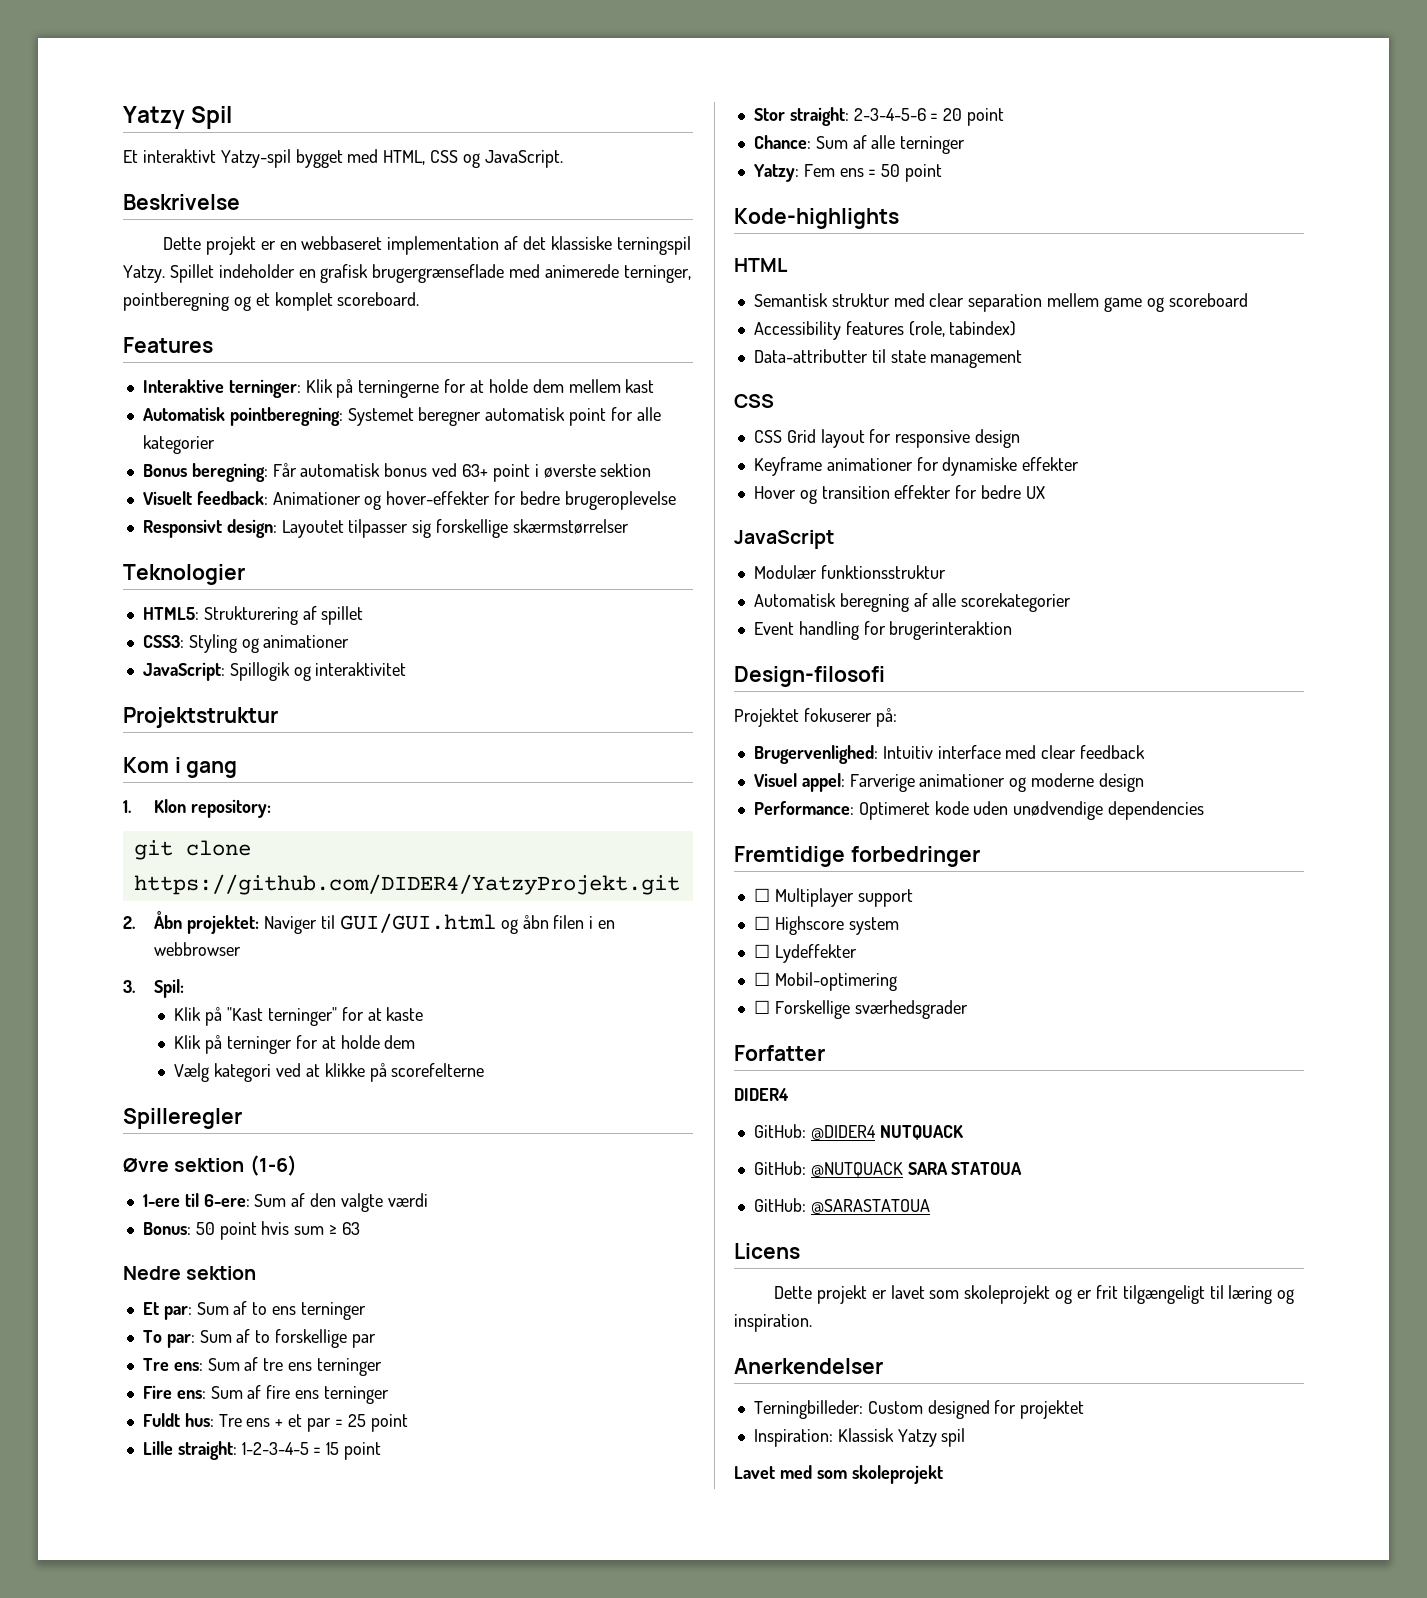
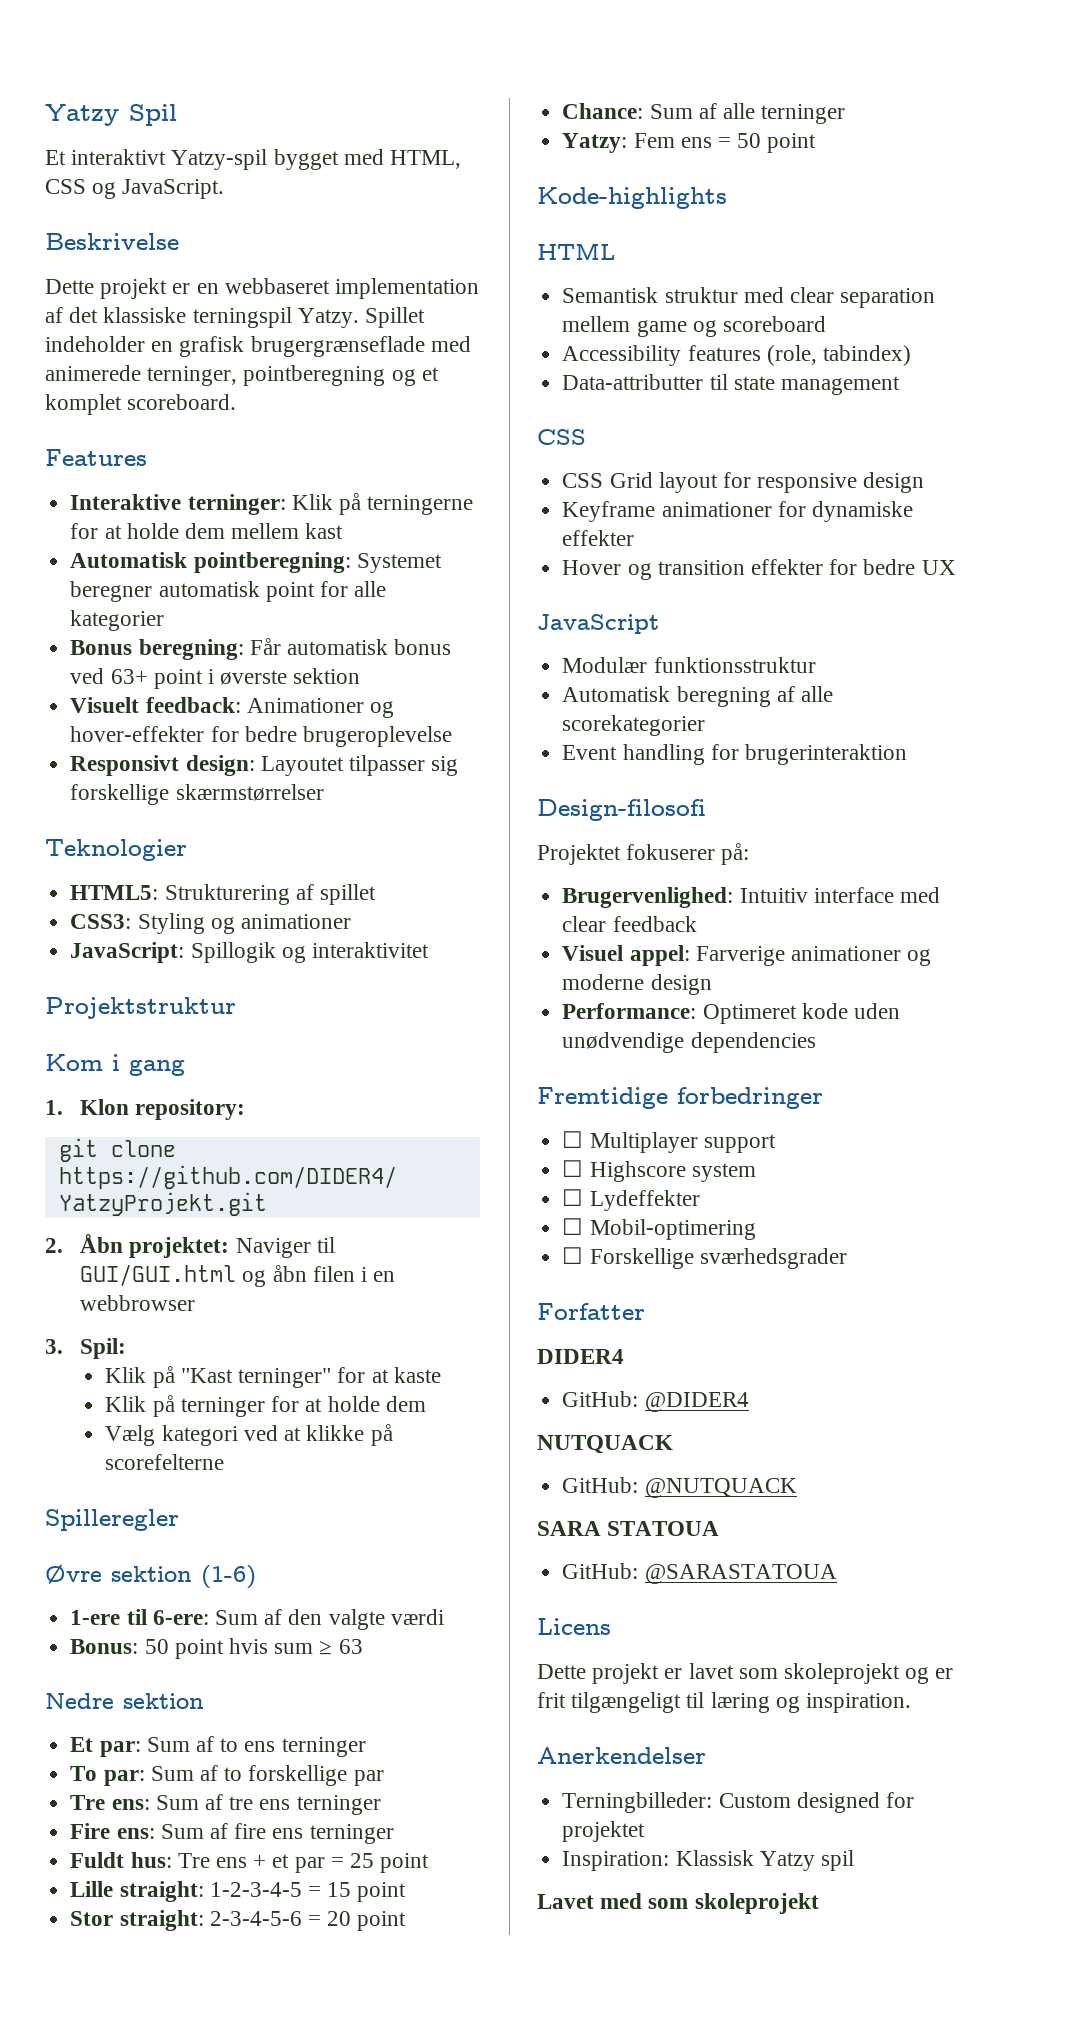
- GitHub: @DIDER4 NUTQUACK
+ GitHub: @DIDER4
+ NUTQUACK
- GitHub: @NUTQUACK SARA STATOUA
+ GitHub: @NUTQUACK
+ SARA STATOUA

